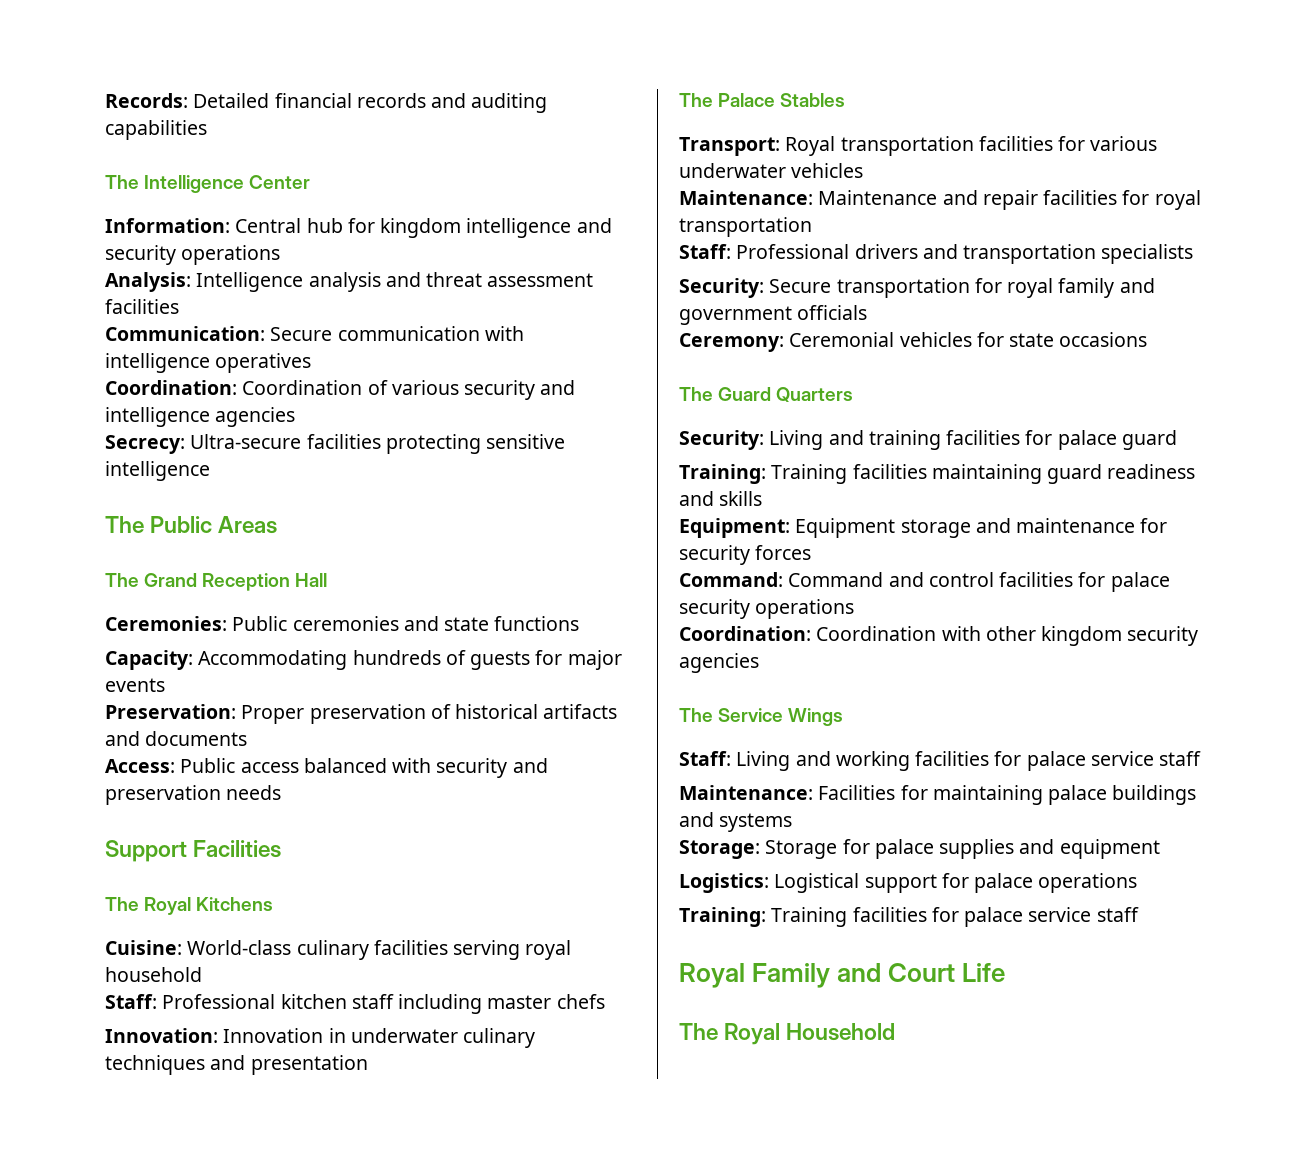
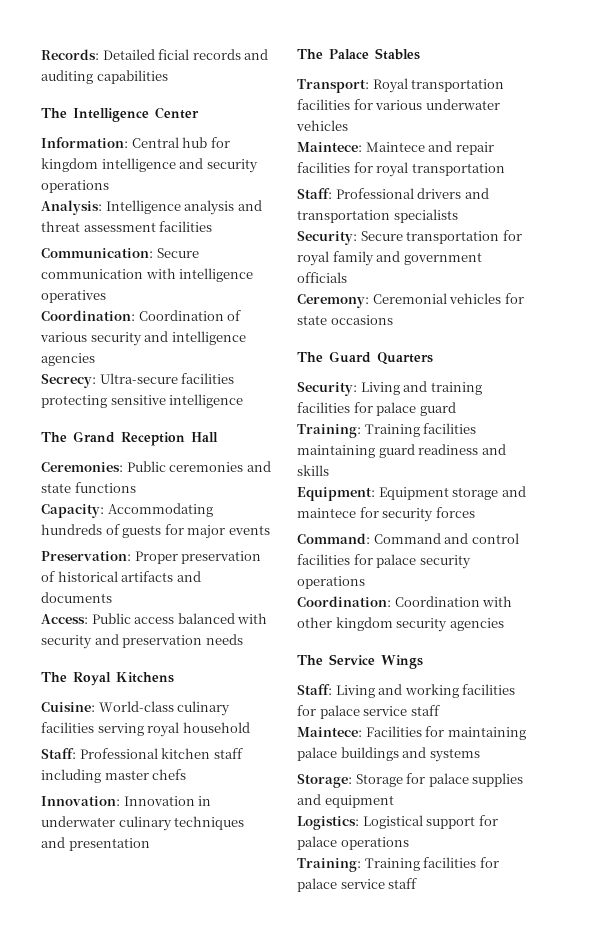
- Records: Detailed financial records and auditing capabilities
+ Records: Detailed ficial records and auditing capabilities
- The Public Areas
- Support Facilities
- Maintenance: Maintenance and repair facilities for royal transportation
+ Maintece: Maintece and repair facilities for royal transportation
- Equipment: Equipment storage and maintenance for security forces
+ Equipment: Equipment storage and maintece for security forces
- Maintenance: Facilities for maintaining palace buildings and systems
+ Maintece: Facilities for maintaining palace buildings and systems
- Royal Family and Court Life
- The Royal Household

